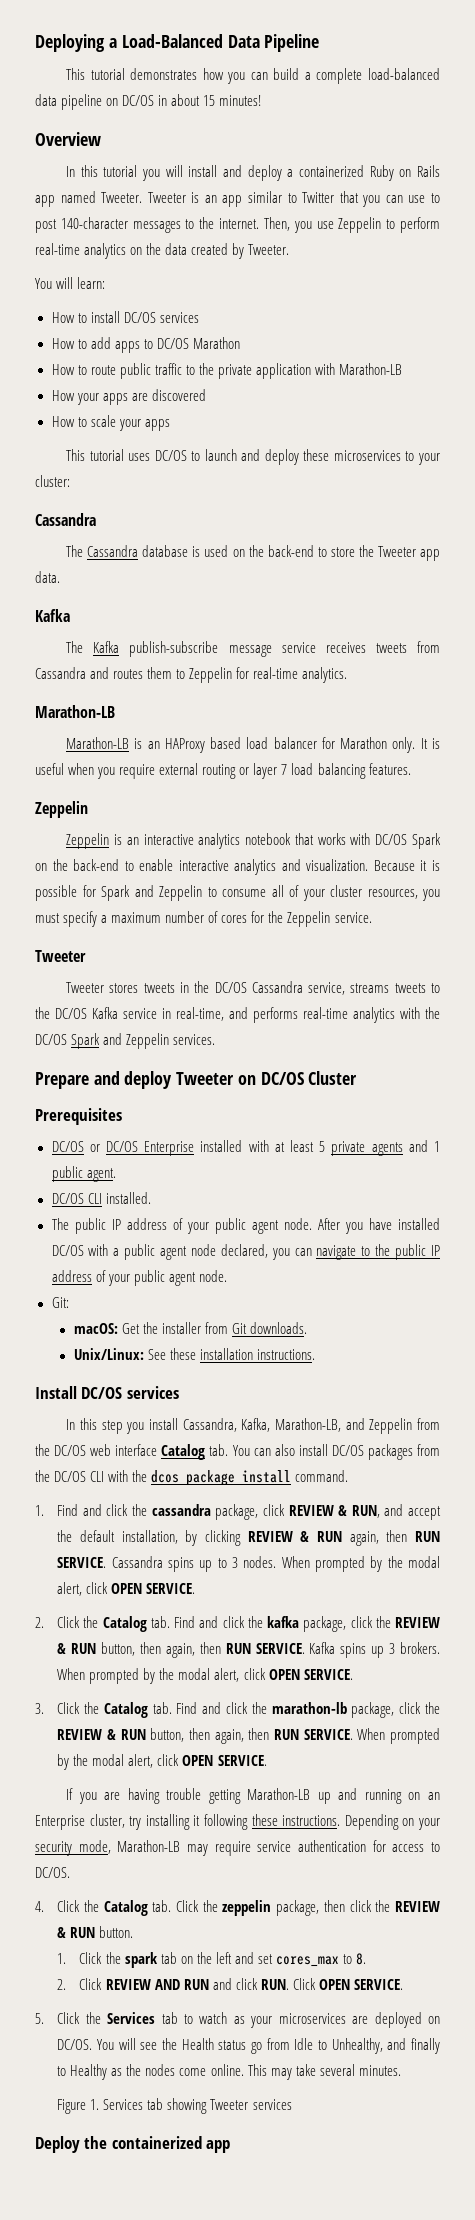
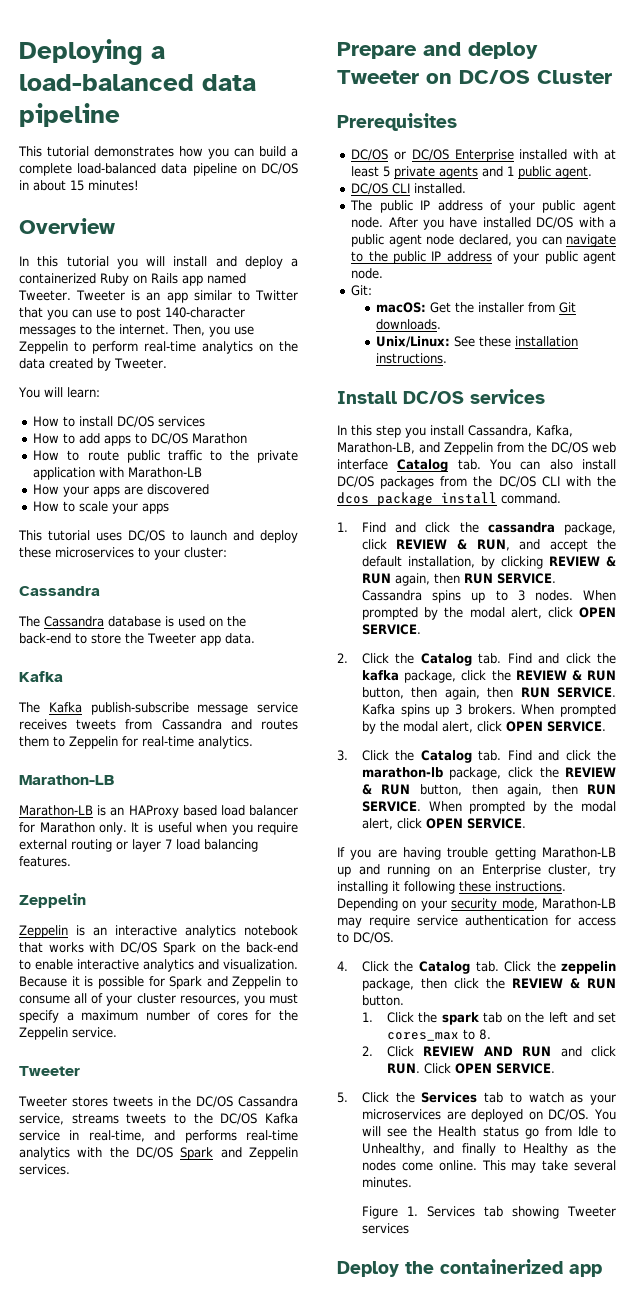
- Deploying a Load-Balanced Data Pipeline
+ Deploying a load-balanced data pipeline

